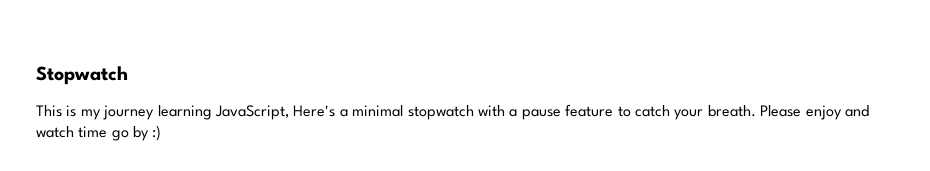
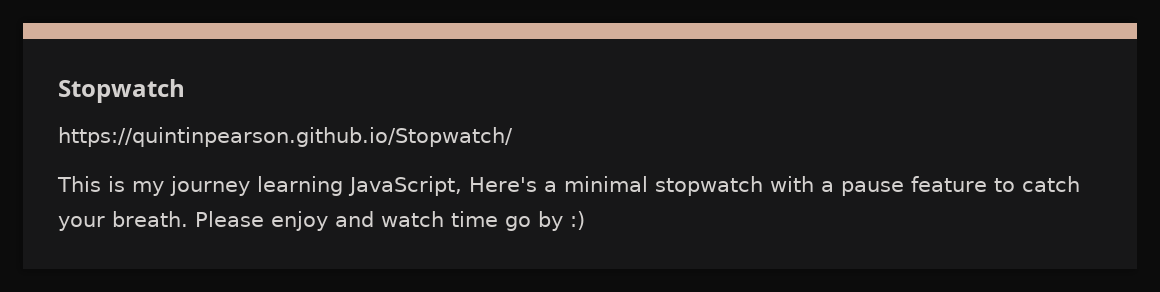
+ https://quintinpearson.github.io/Stopwatch/

